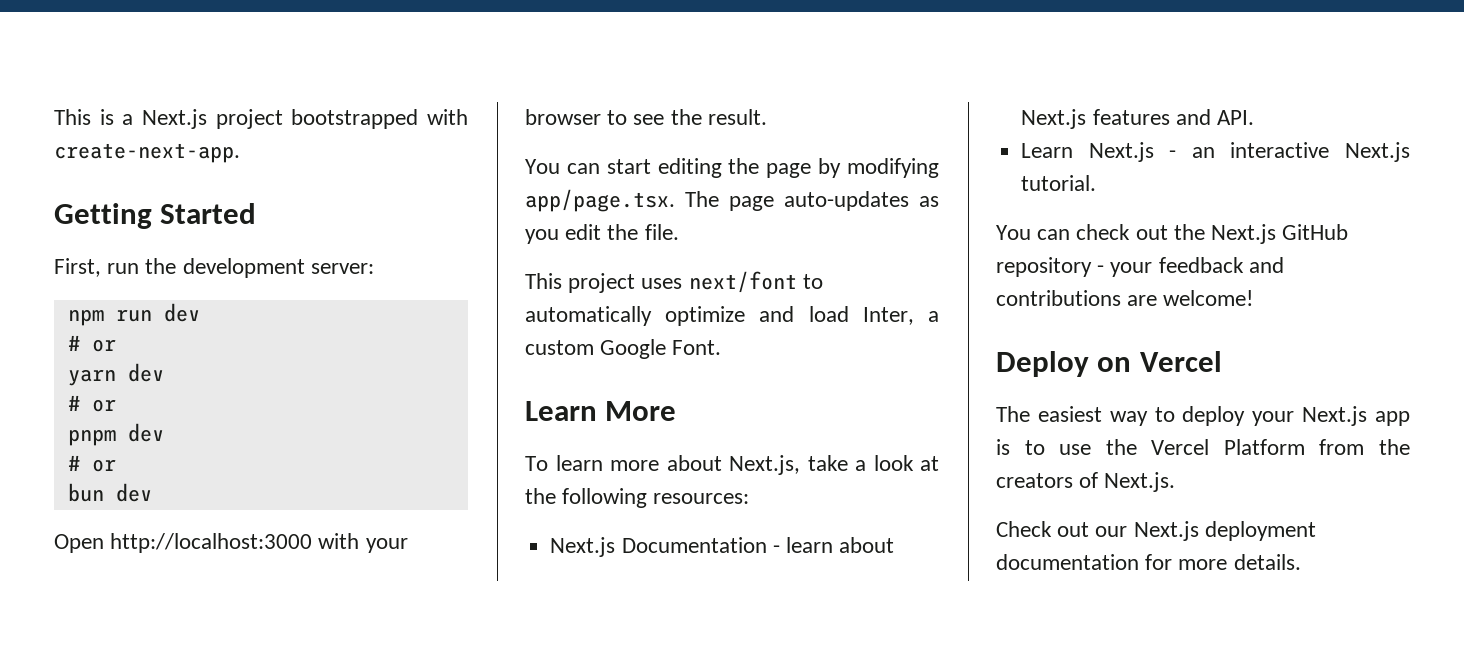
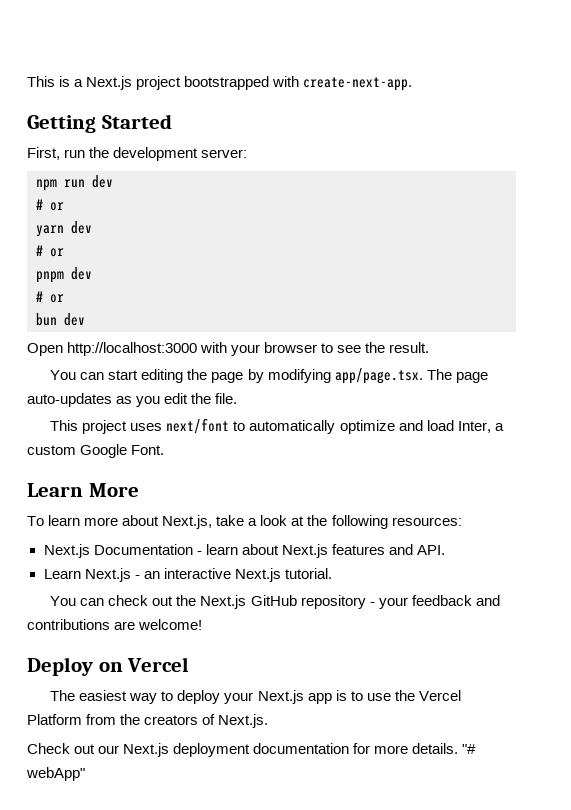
+ "# webApp"

